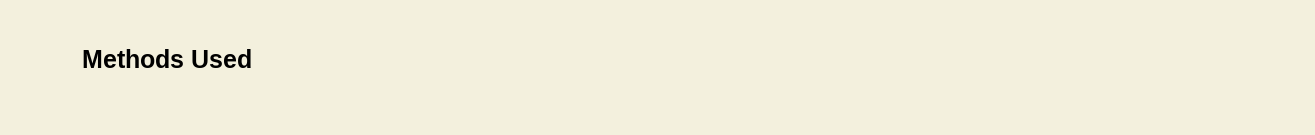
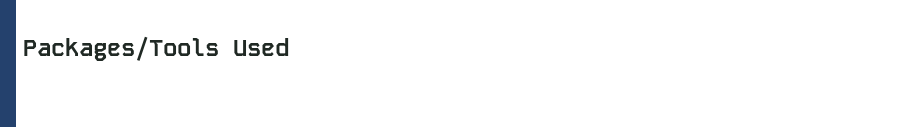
- Methods Used
+ Packages/Tools Used

